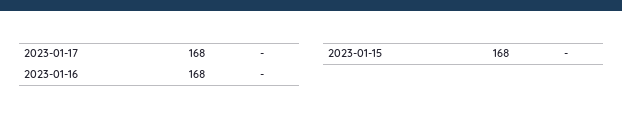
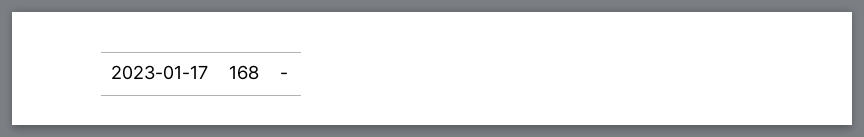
- 2023-01-16 | 168 | -
- 2023-01-15 | 168 | -

